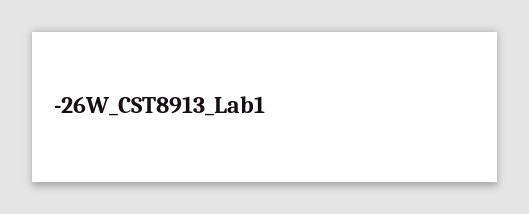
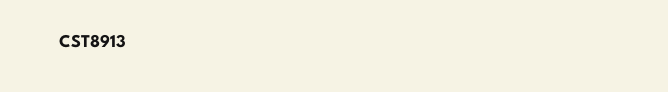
- -26W_CST8913_Lab1
+ CST8913

